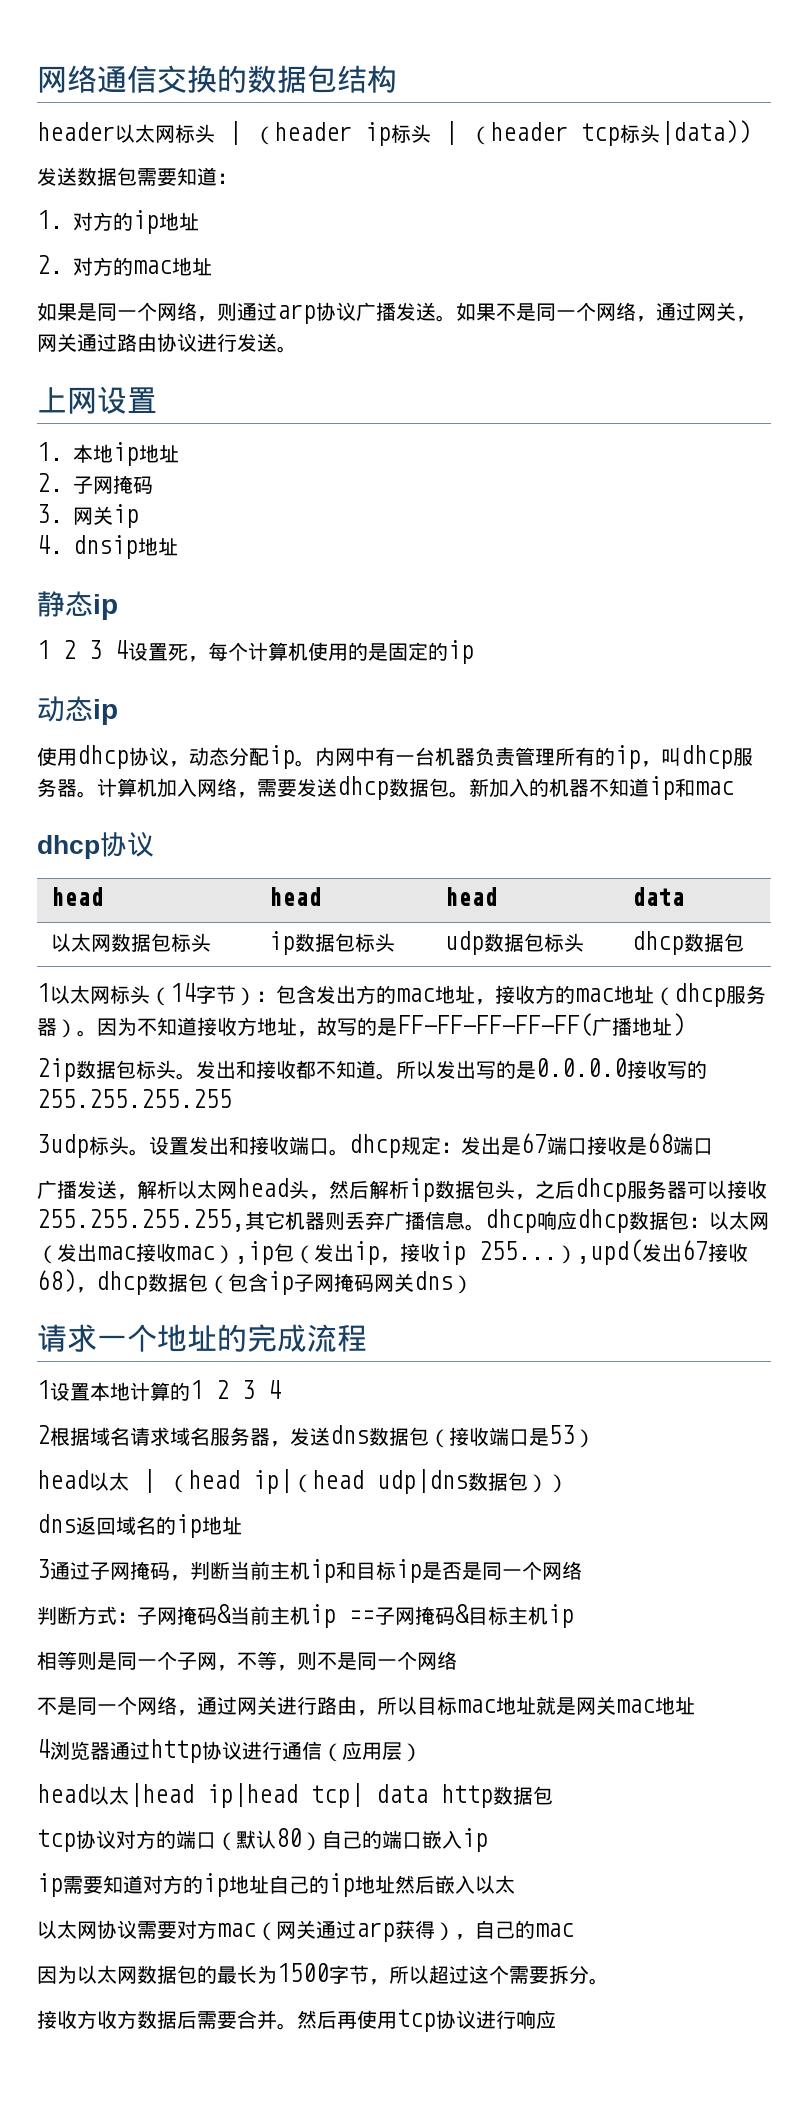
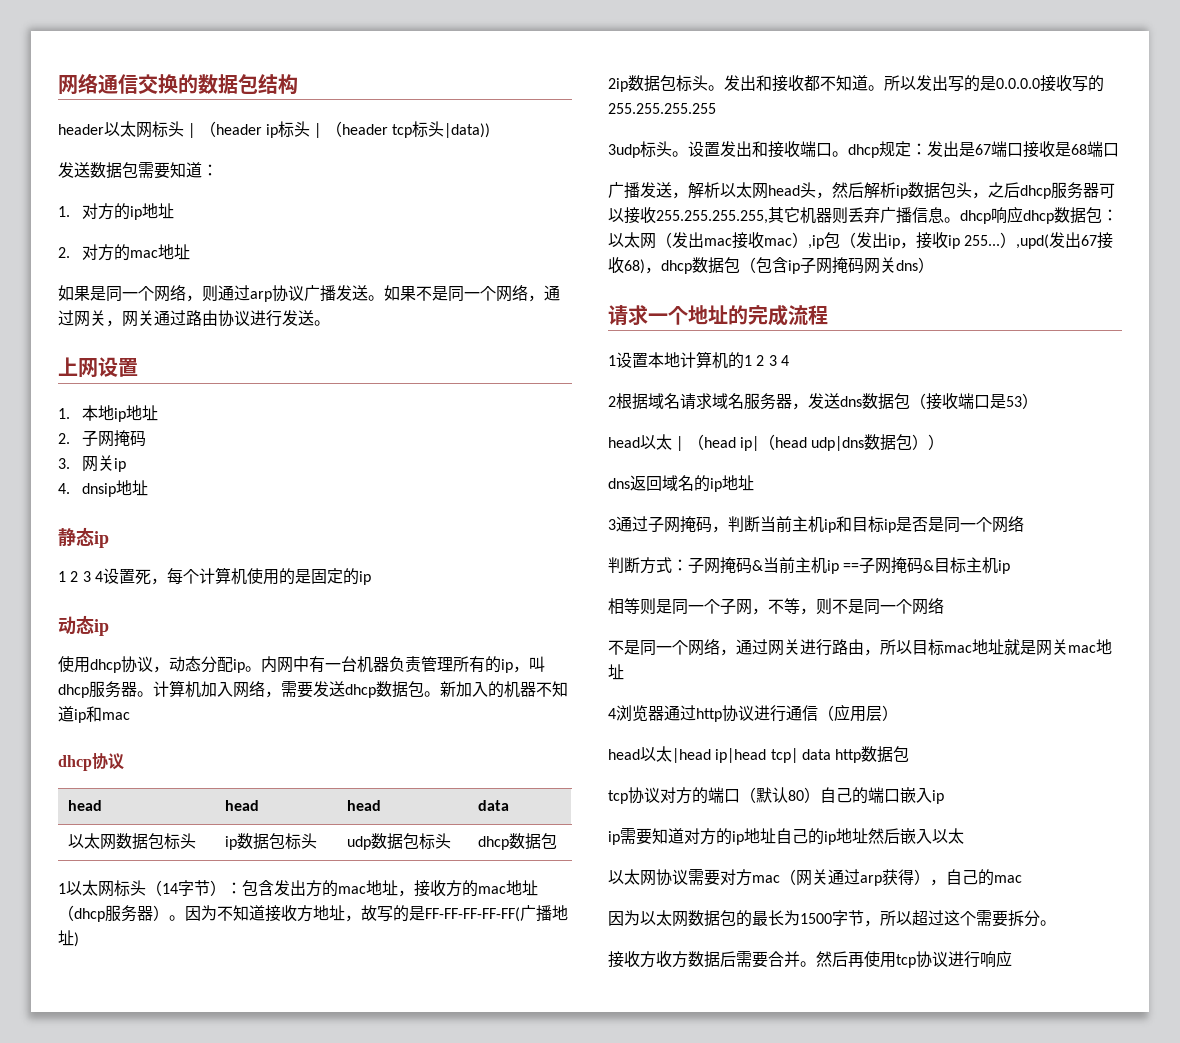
- 1设置本地计算的1 2 3 4
+ 1设置本地计算机的1 2 3 4

